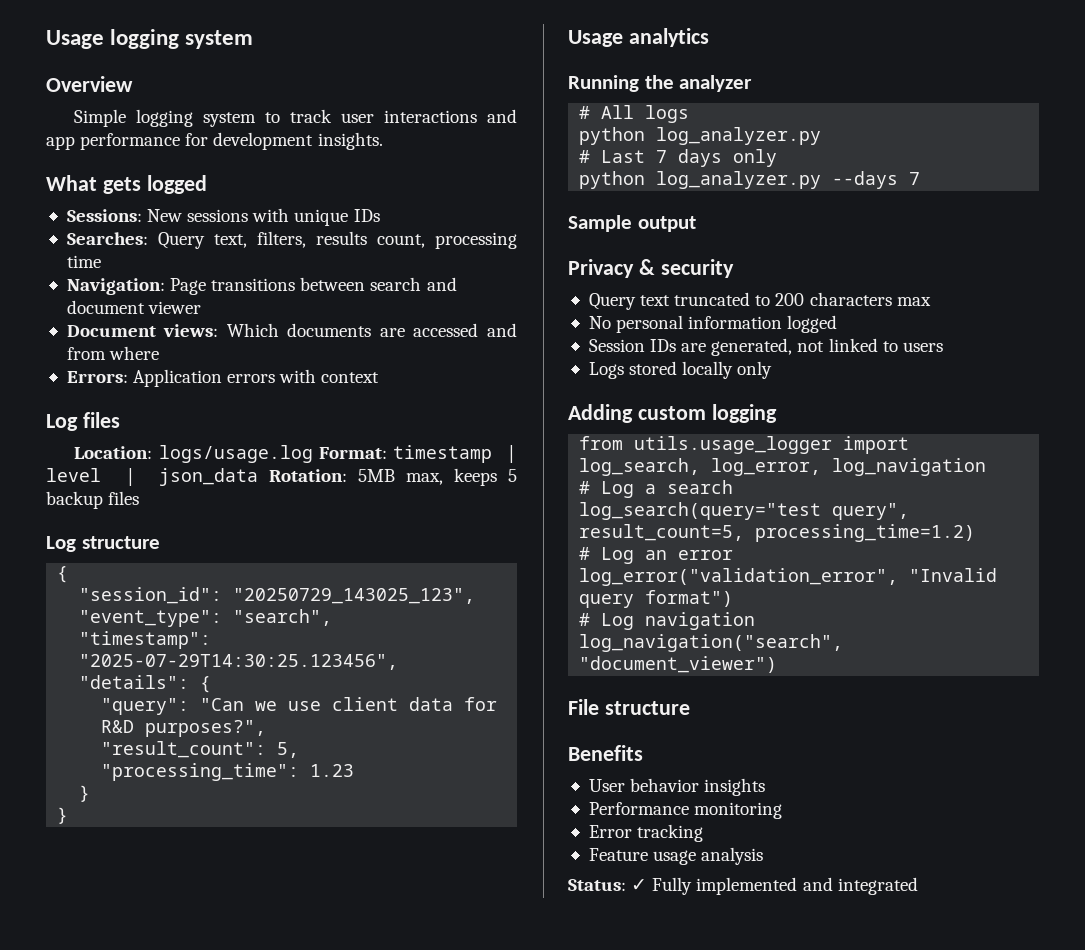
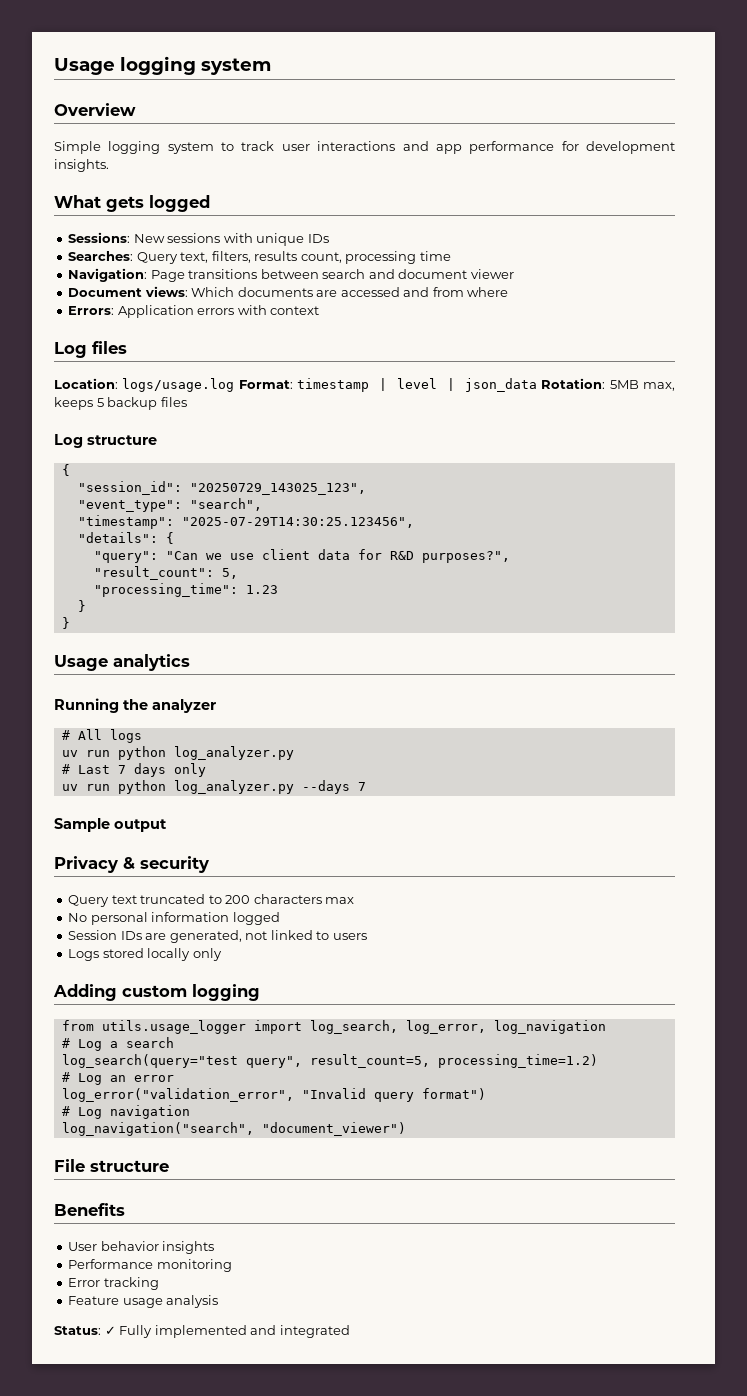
  # All logs
- python log_analyzer.py
+ uv run python log_analyzer.py
- python log_analyzer.py --days 7
+ uv run python log_analyzer.py --days 7

